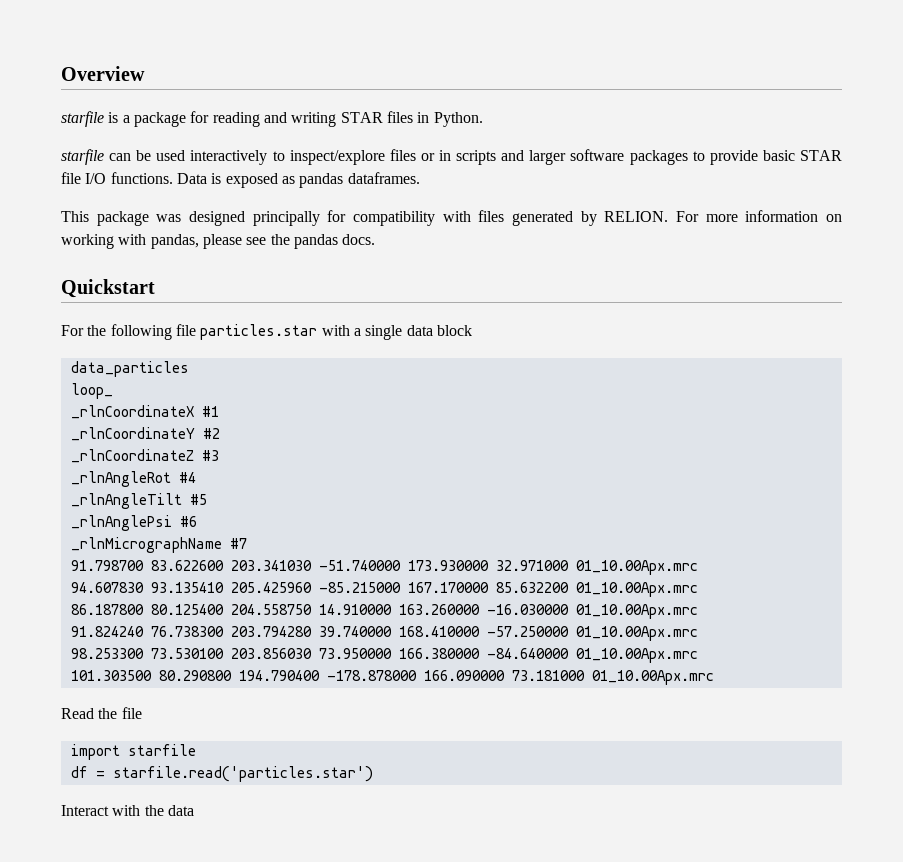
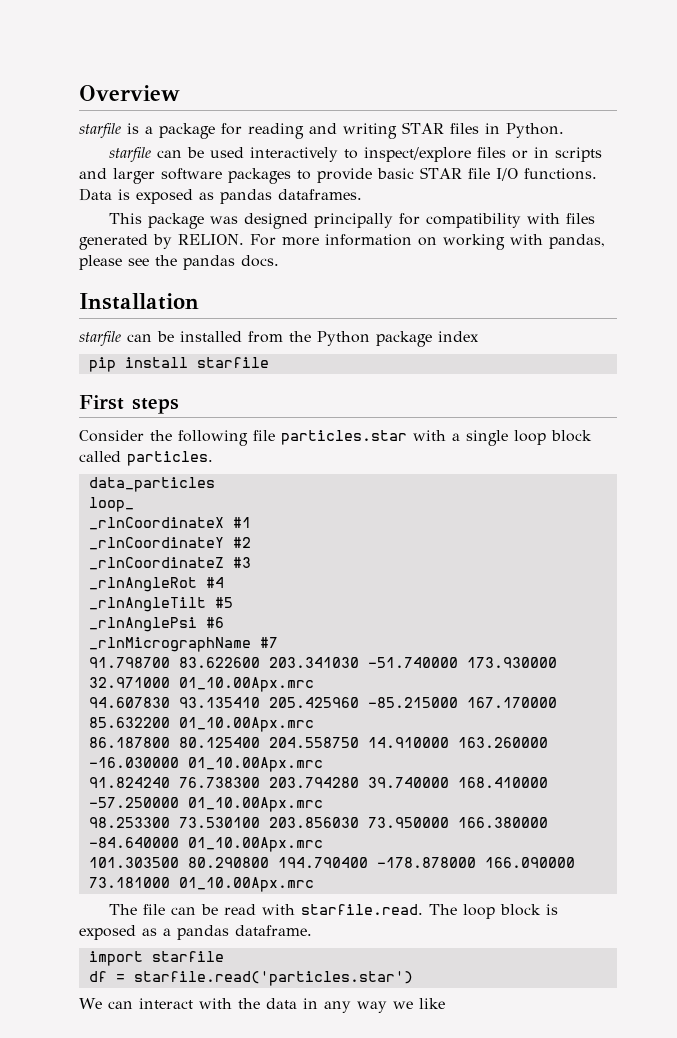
- Quickstart
- For the following file particles.star with a single data block
+ Installation
+ starfile can be installed from the Python package index
+ pip install starfile
+ First steps
+ Consider the following file particles.star with a single loop block called particles.
- Read the file
+ The file can be read with starfile.read. The loop block is exposed as a pandas dataframe.
- Interact with the data
+ We can interact with the data in any way we like

